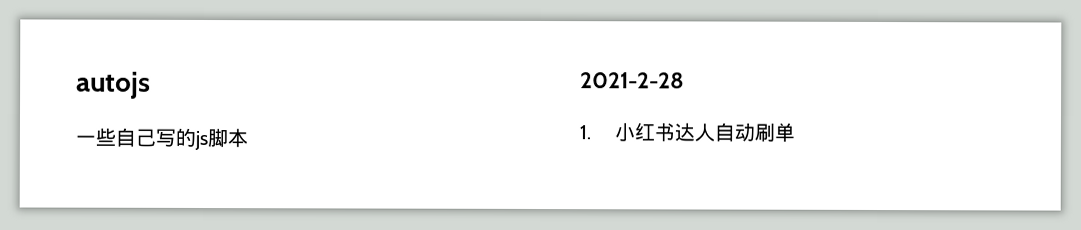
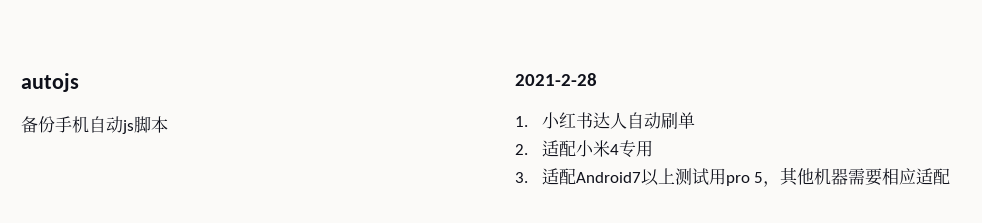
- 一些自己写的js脚本
+ 备份手机自动js脚本
+ 2.适配小米4专用
+ 3.适配Android7以上测试用pro 5，其他机器需要相应适配

